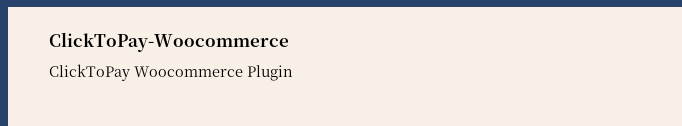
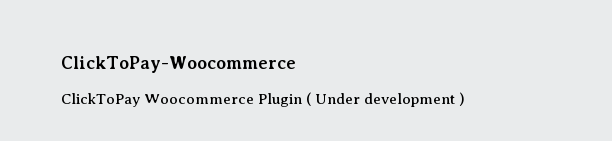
- ClickToPay Woocommerce Plugin
+ ClickToPay Woocommerce Plugin ( Under development )

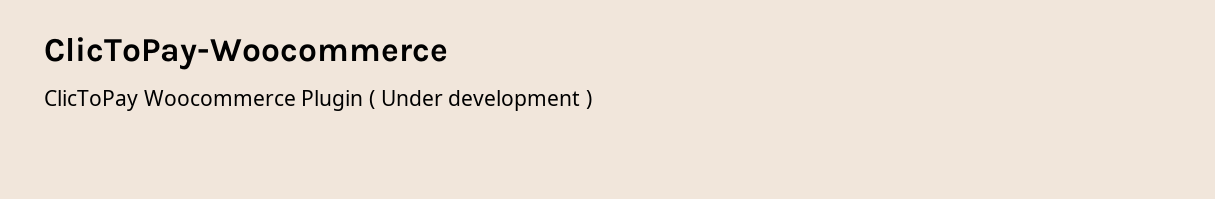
- ClickToPay-Woocommerce
- ClickToPay Woocommerce Plugin ( Under development )
+ ClicToPay-Woocommerce
+ ClicToPay Woocommerce Plugin ( Under development )

